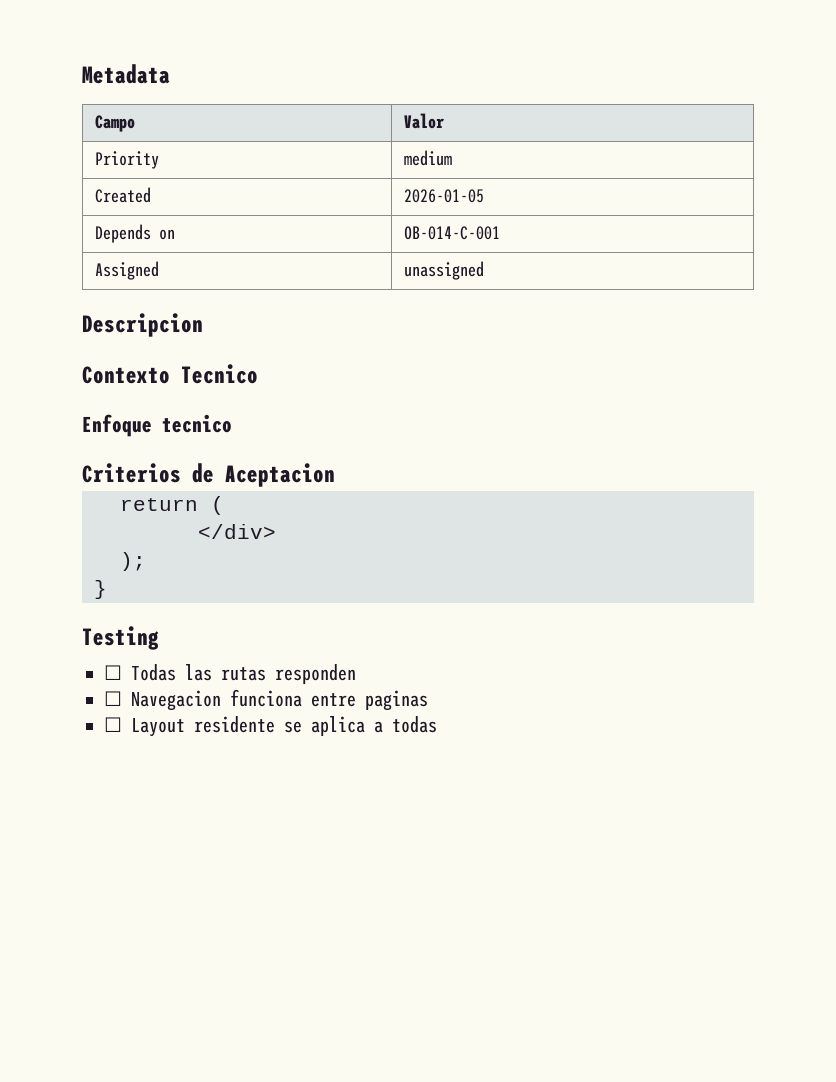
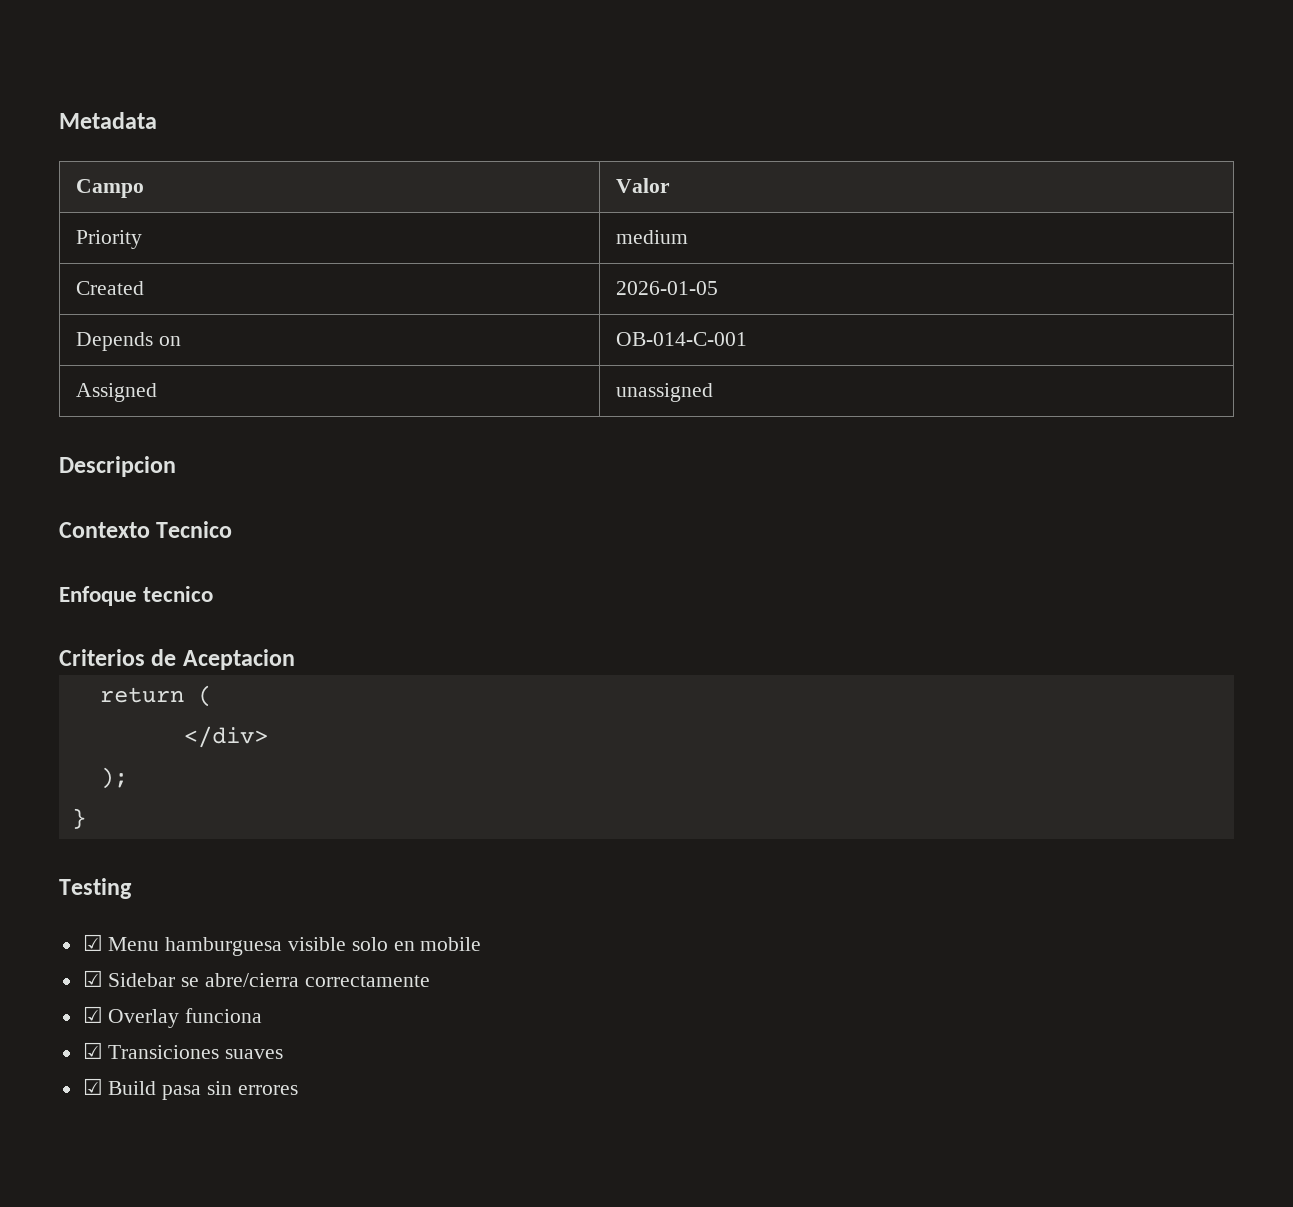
- ☐ Todas las rutas responden
- ☐ Navegacion funciona entre paginas
- ☐ Layout residente se aplica a todas
+ ☑ Menu hamburguesa visible solo en mobile
+ ☑ Sidebar se abre/cierra correctamente
+ ☑ Overlay funciona
+ ☑ Transiciones suaves
+ ☑ Build pasa sin errores

